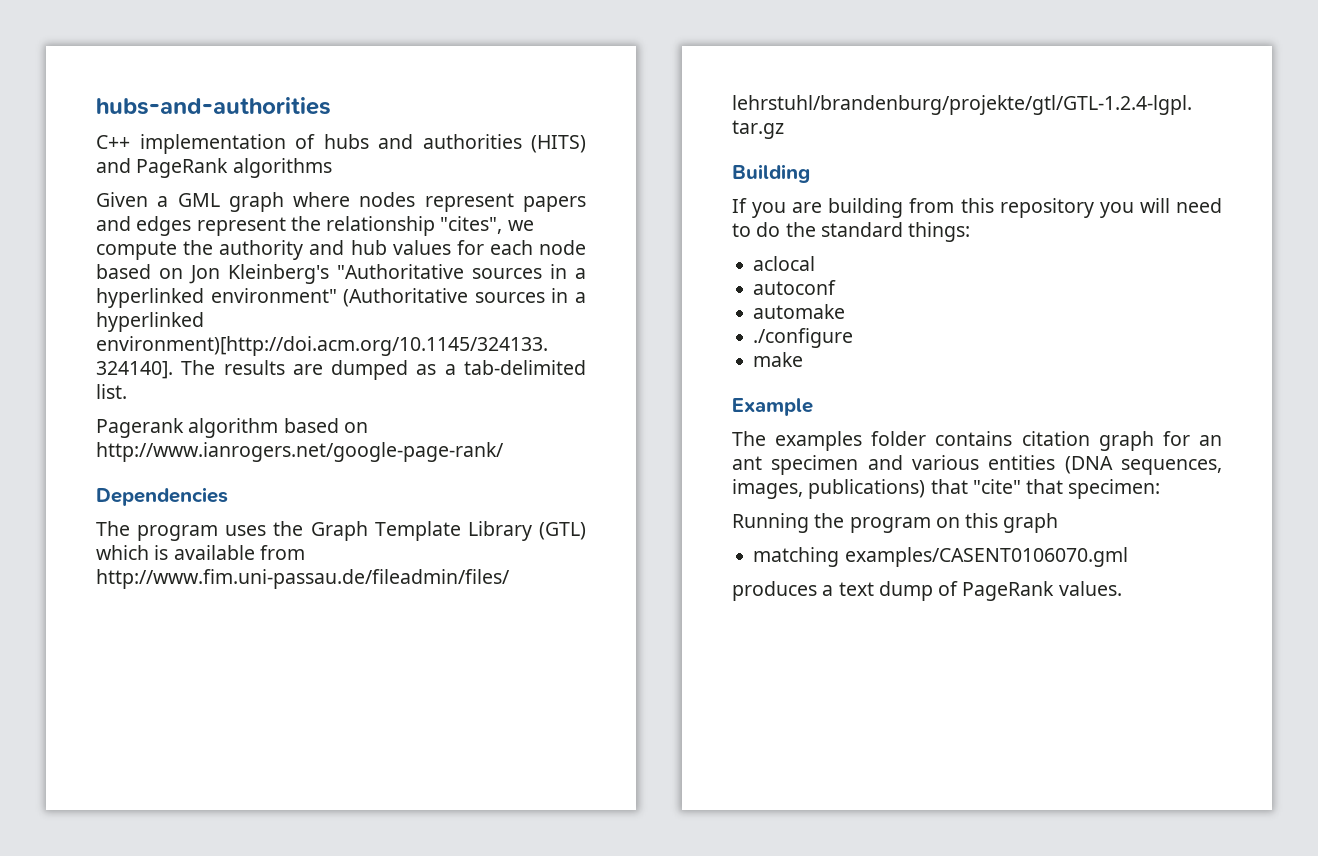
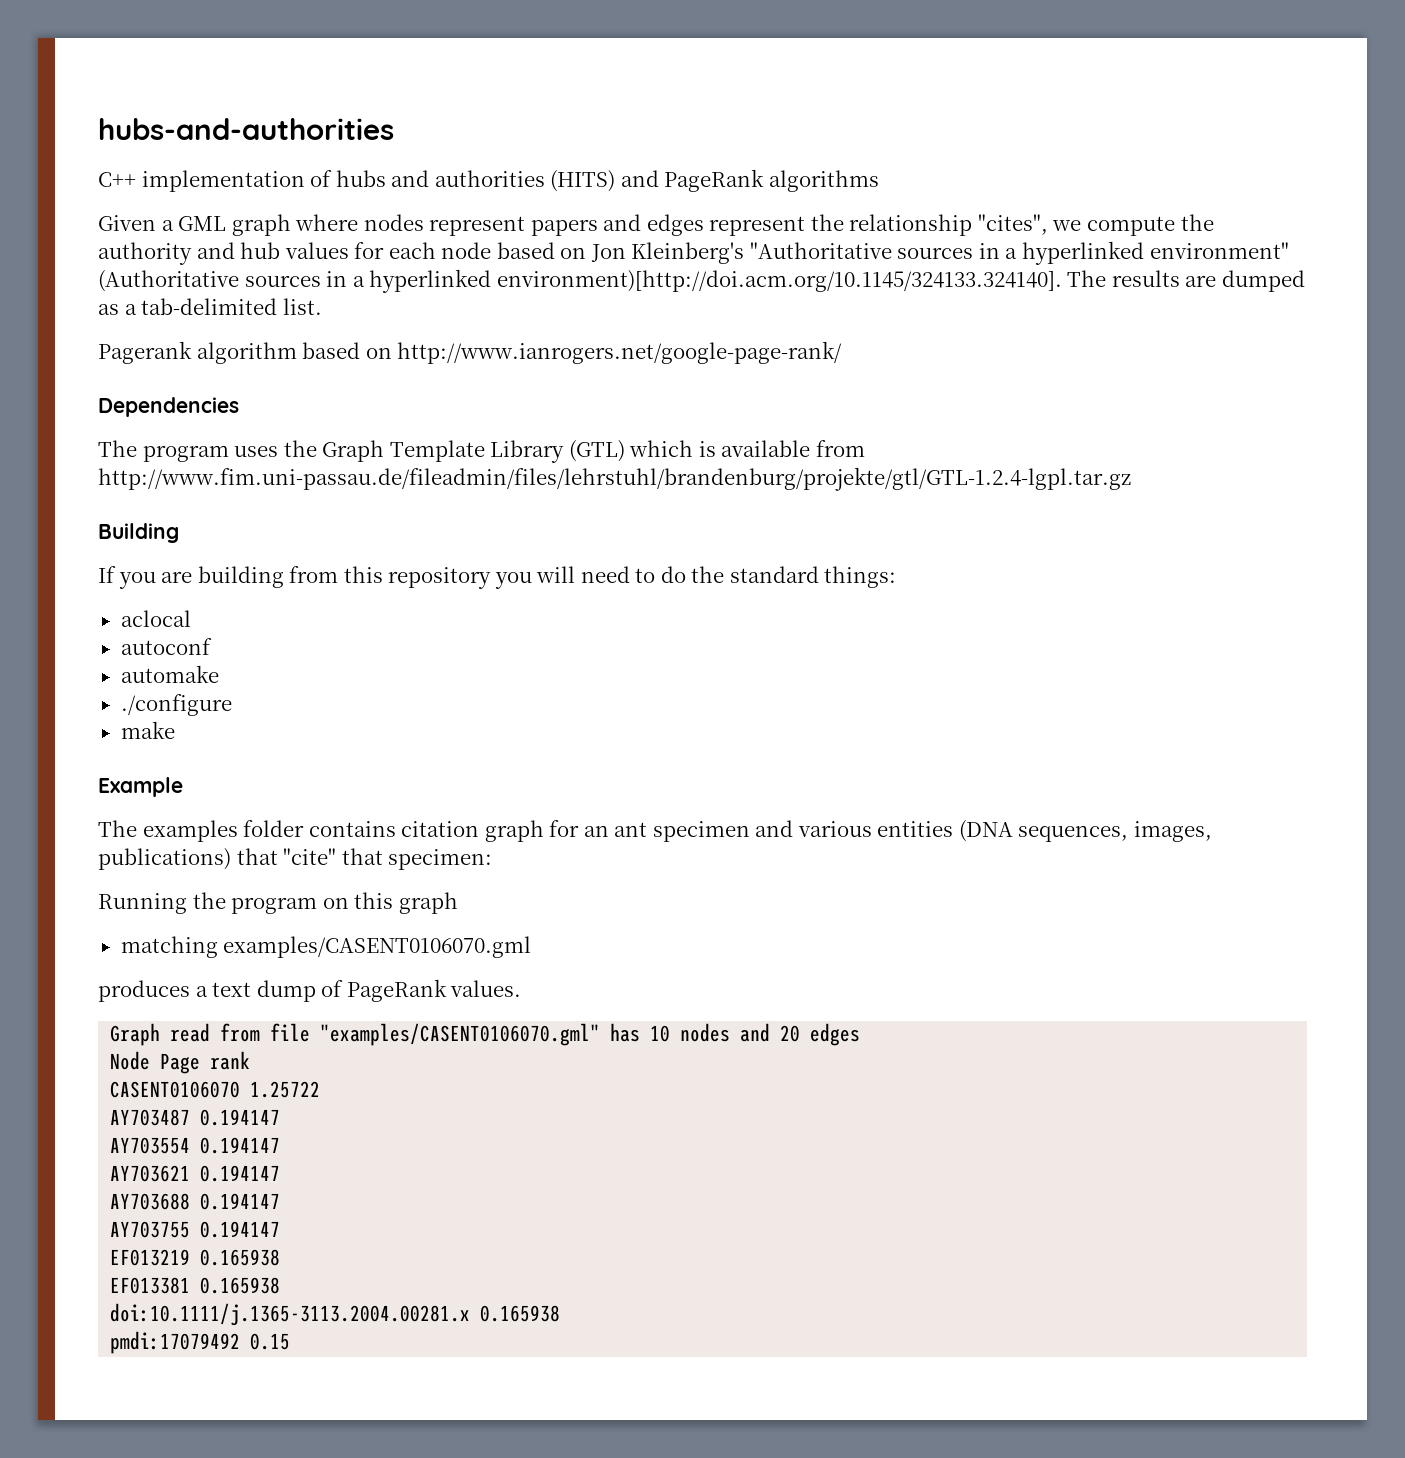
+ Graph read from file "examples/CASENT0106070.gml" has 10 nodes and 20 edges
+ Node Page rank
+ CASENT0106070 1.25722
+ AY703487 0.194147
+ AY703554 0.194147
+ AY703621 0.194147
+ AY703688 0.194147
+ AY703755 0.194147
+ EF013219 0.165938
+ EF013381 0.165938
+ doi:10.1111/j.1365-3113.2004.00281.x 0.165938
+ pmdi:17079492 0.15

